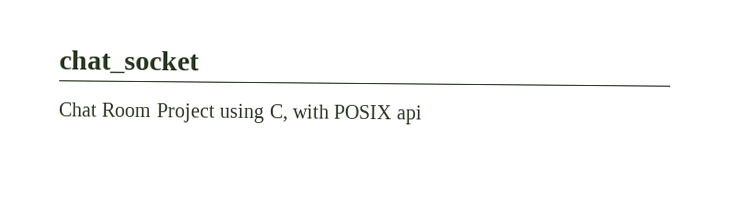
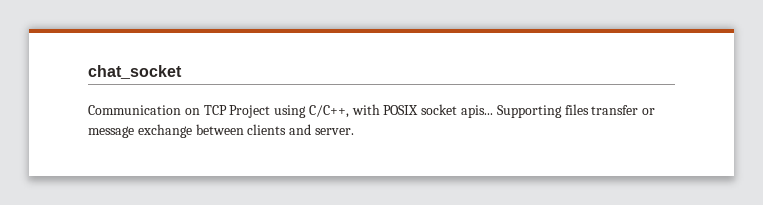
- Chat Room Project using C, with POSIX api
+ Communication on TCP Project using C/C++, with POSIX socket apis... Supporting files transfer or message exchange between clients and server.

